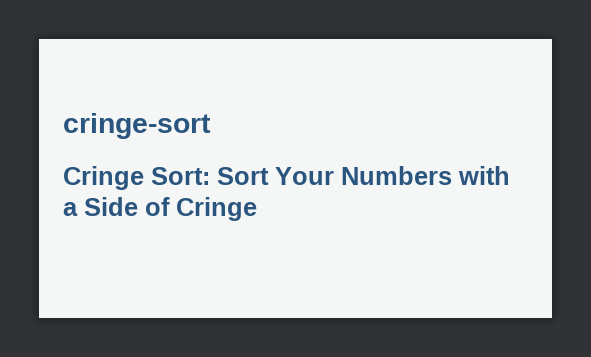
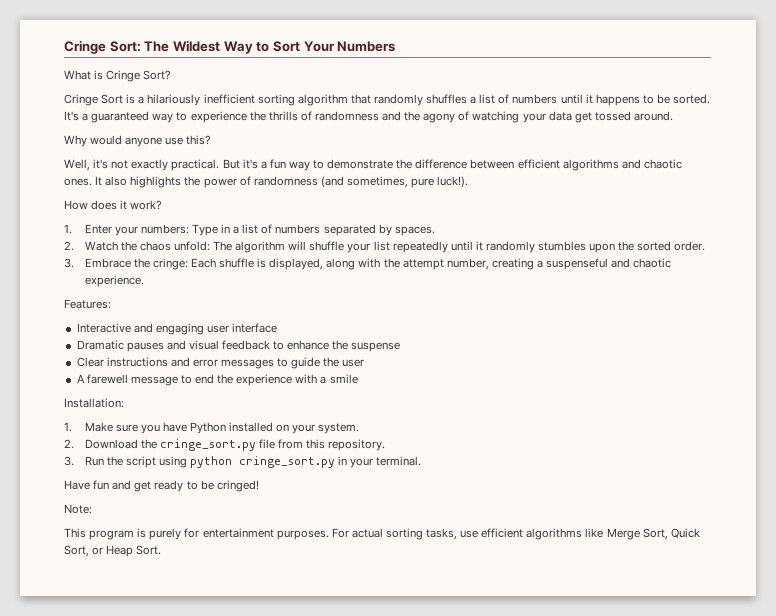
- cringe-sort
- Cringe Sort: Sort Your Numbers with a Side of Cringe
+ Cringe Sort: The Wildest Way to Sort Your Numbers
+ What is Cringe Sort?
+ Cringe Sort is a hilariously inefficient sorting algorithm that randomly shuffles a list of numbers until it happens to be sorted. It's a guaranteed way to experience the thrills of randomness and the agony of watching your data get tossed around.
+ Why would anyone use this?
+ Well, it's not exactly practical. But it's a fun way to demonstrate the difference between efficient algorithms and chaotic ones. It also highlights the power of randomness (and sometimes, pure luck!).
+ How does it work?
+ 1. Enter your numbers: Type in a list of numbers separated by spaces.
+ 2. Watch the chaos unfold: The algorithm will shuffle your list repeatedly until it randomly stumbles upon the sorted order.
+ 3. Embrace the cringe: Each shuffle is displayed, along with the attempt number, creating a suspenseful and chaotic experience.
+ Features:
+ Interactive and engaging user interface
+ Dramatic pauses and visual feedback to enhance the suspense
+ Clear instructions and error messages to guide the user
+ A farewell message to end the experience with a smile
+ Installation:
+ 1. Make sure you have Python installed on your system.
+ 2. Download the cringe_sort.py file from this repository.
+ 3. Run the script using python cringe_sort.py in your terminal.
+ Have fun and get ready to be cringed!
+ Note:
+ This program is purely for entertainment purposes. For actual sorting tasks, use efficient algorithms like Merge Sort, Quick Sort, or Heap Sort.

